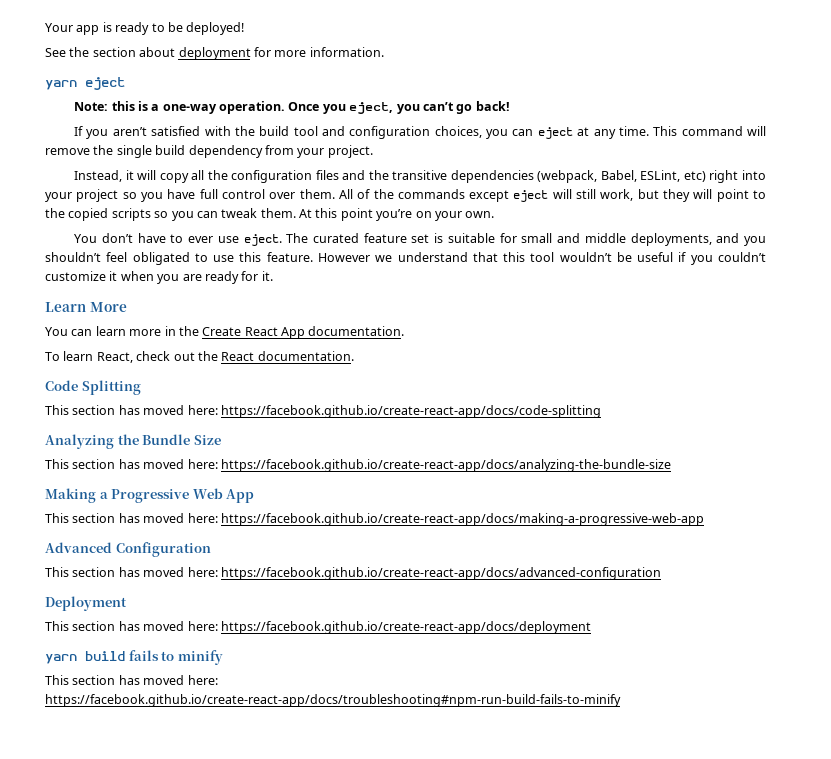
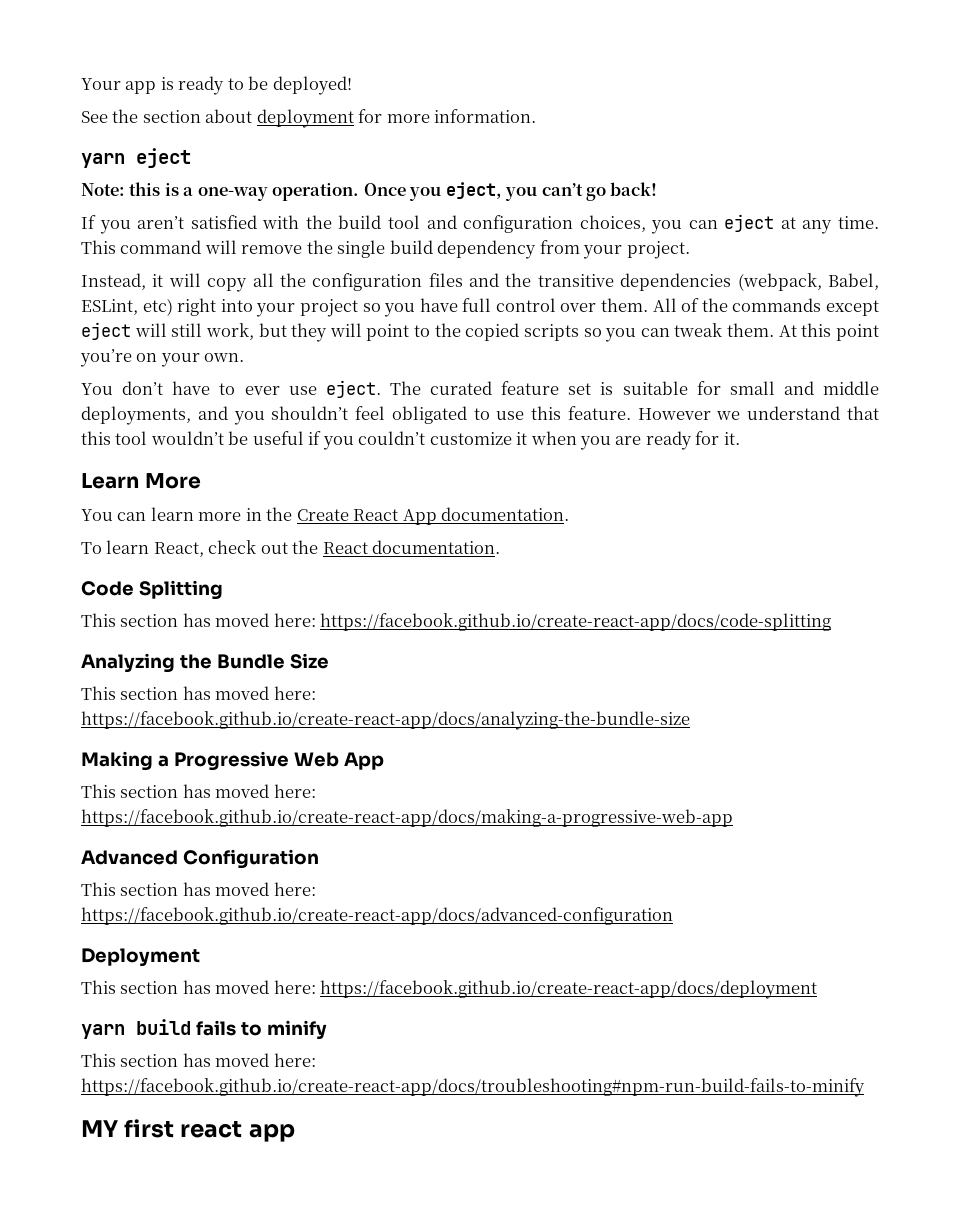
+ MY first react app

